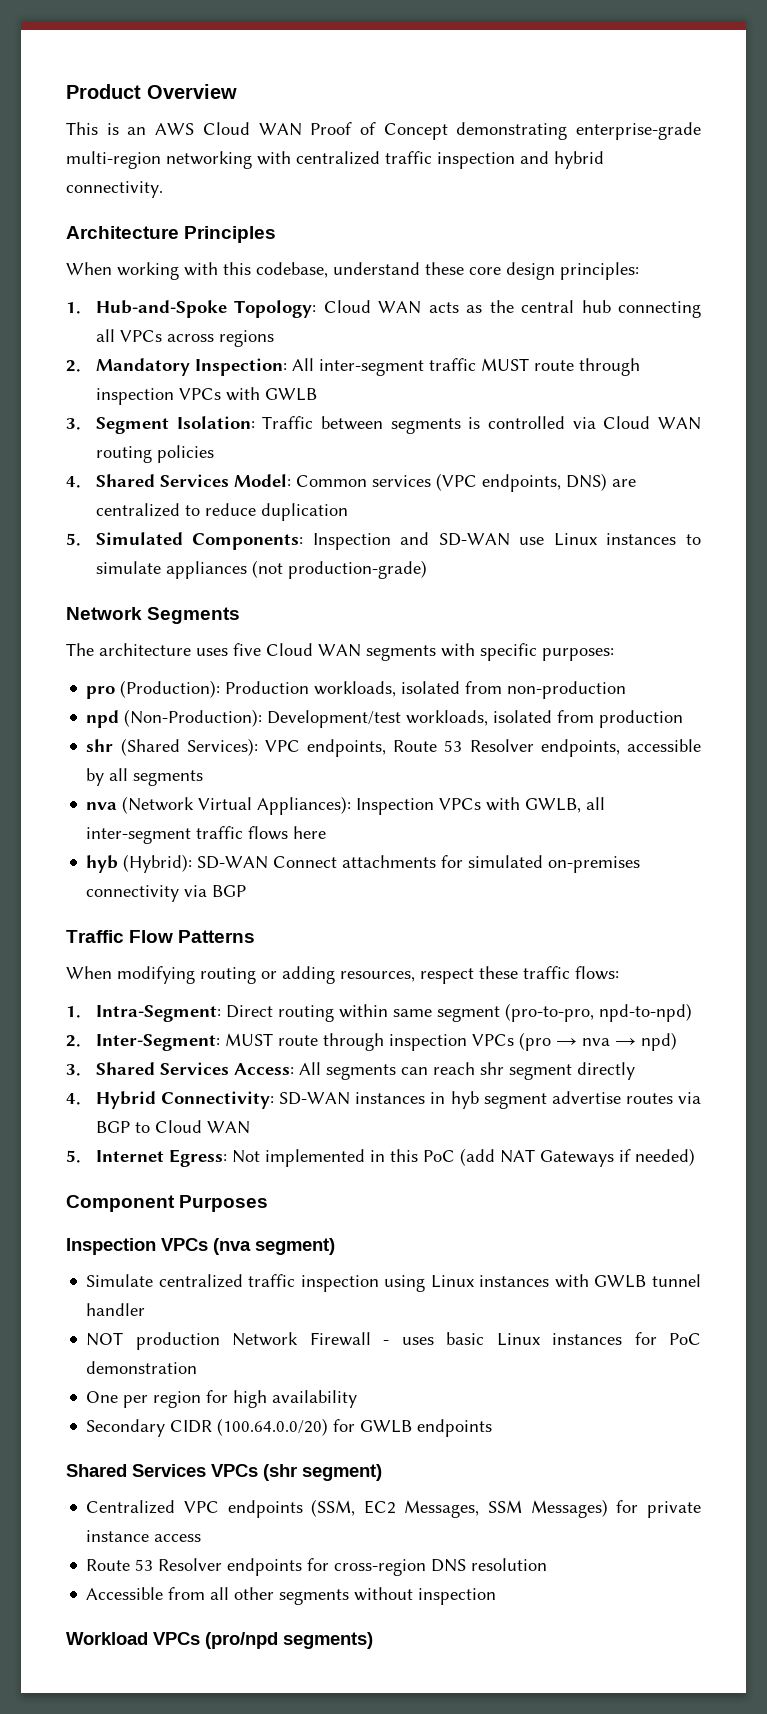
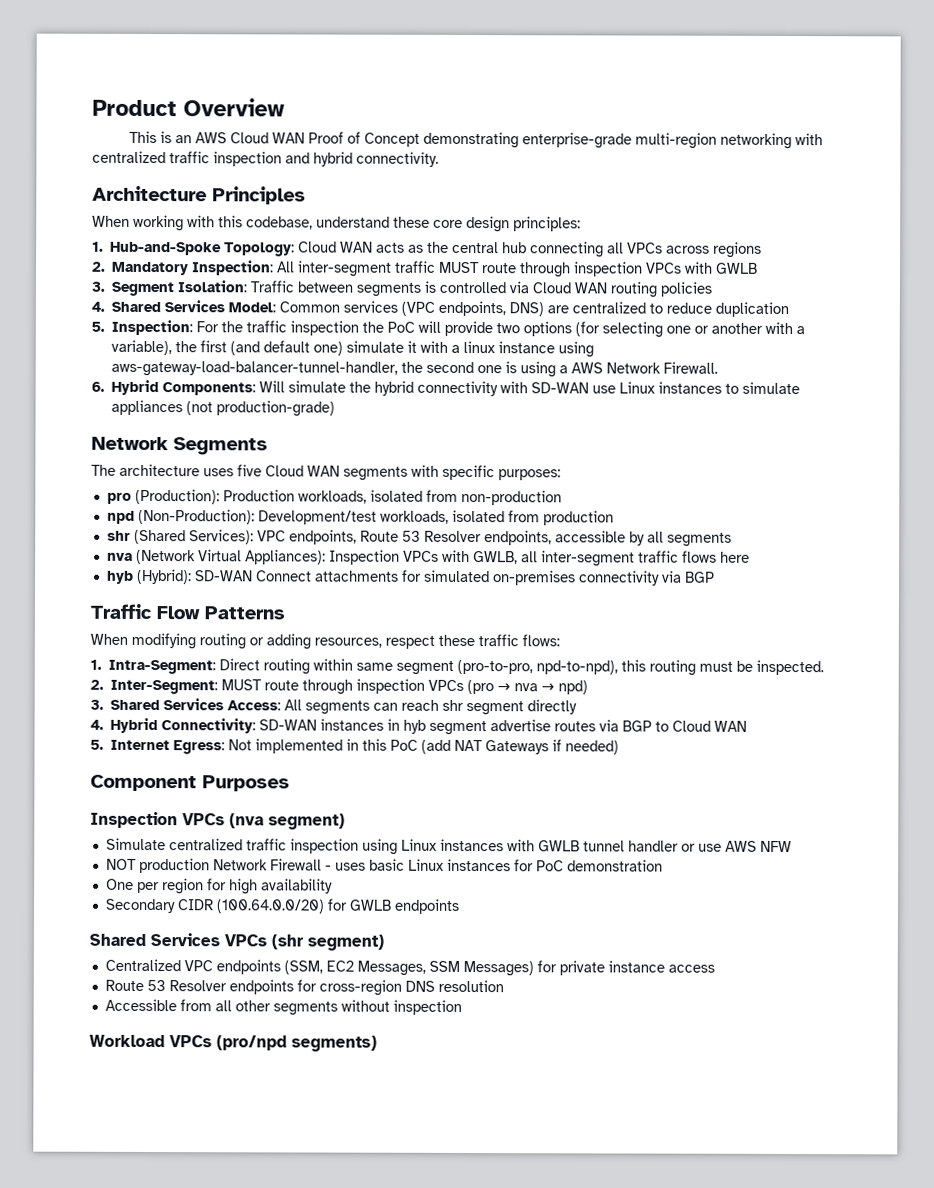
- 5. Simulated Components: Inspection and SD-WAN use Linux instances to simulate appliances (not production-grade)
+ 5. Inspection: For the traffic inspection the PoC will provide two options (for selecting one or another with a variable), the first (and default one) simulate it with a linux instance using aws-gateway-load-balancer-tunnel-handler, the second one is using a AWS Network Firewall.
+ 6. Hybrid Components: Will simulate the hybrid connectivity with SD-WAN use Linux instances to simulate appliances (not production-grade)
- 1. Intra-Segment: Direct routing within same segment (pro-to-pro, npd-to-npd)
+ 1. Intra-Segment: Direct routing within same segment (pro-to-pro, npd-to-npd), this routing must be inspected.
- Simulate centralized traffic inspection using Linux instances with GWLB tunnel handler
+ Simulate centralized traffic inspection using Linux instances with GWLB tunnel handler or use AWS NFW

